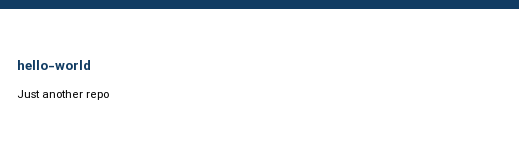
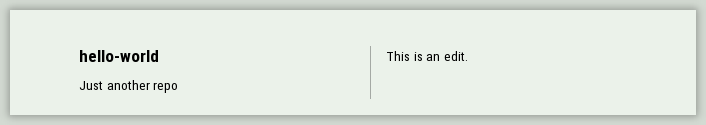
+ This is an edit.

